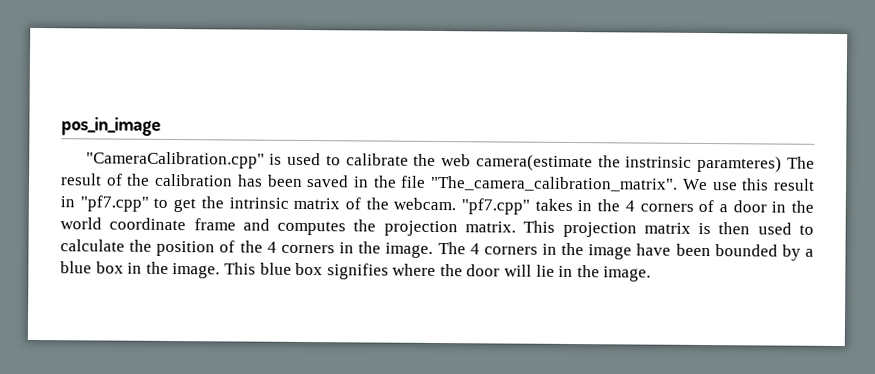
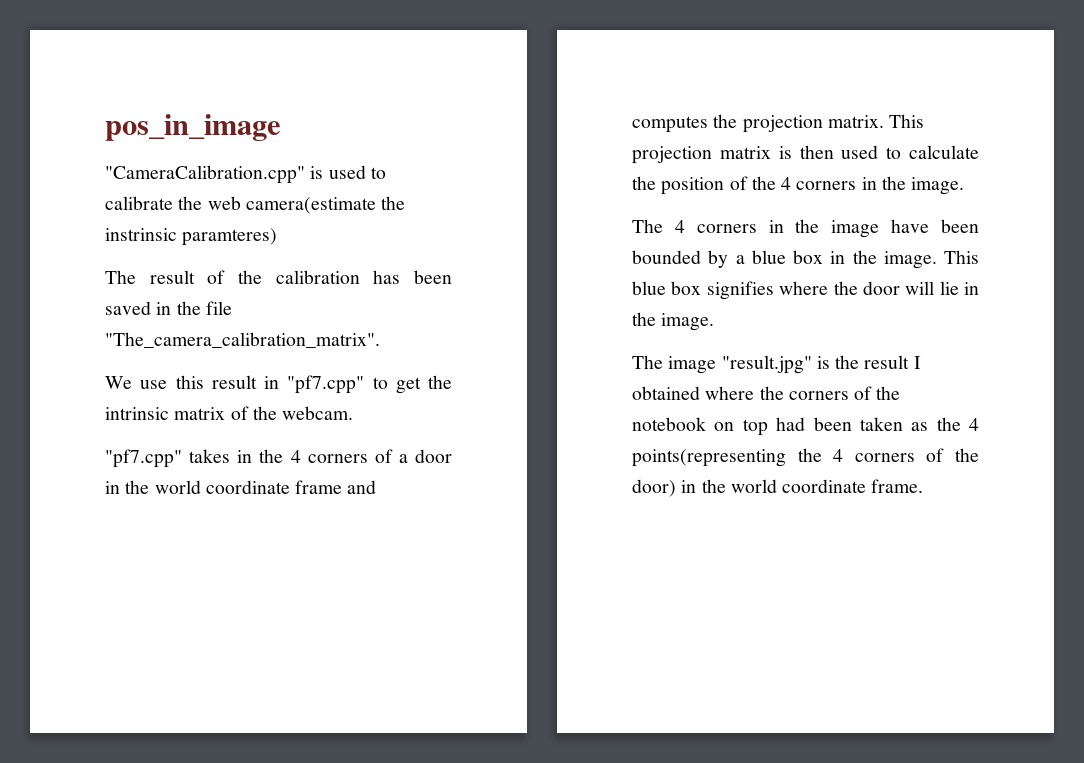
- "CameraCalibration.cpp" is used to calibrate the web camera(estimate the instrinsic paramteres) The result of the calibration has been saved in the file "The_camera_calibration_matrix". We use this result in "pf7.cpp" to get the intrinsic matrix of the webcam. "pf7.cpp" takes in the 4 corners of a door in the world coordinate frame and computes the projection matrix.
+ "CameraCalibration.cpp" is used to calibrate the web camera(estimate the instrinsic paramteres)
+ The result of the calibration has been saved in the file "The_camera_calibration_matrix".
+ We use this result in "pf7.cpp" to get the intrinsic matrix of the webcam.
+ "pf7.cpp" takes in the 4 corners of a door in the world coordinate frame and computes the projection matrix.
- This projection matrix is then used to calculate the position of the 4 corners in the image. The 4 corners in the image have been bounded by a blue box in the image.
+ This projection matrix is then used to calculate the position of the 4 corners in the image.
+ The 4 corners in the image have been bounded by a blue box in the image.
+ The image "result.jpg" is the result I obtained where the corners of the notebook on top had been taken as the 4 points(representing the 4 corners of the door) in the world coordinate frame.

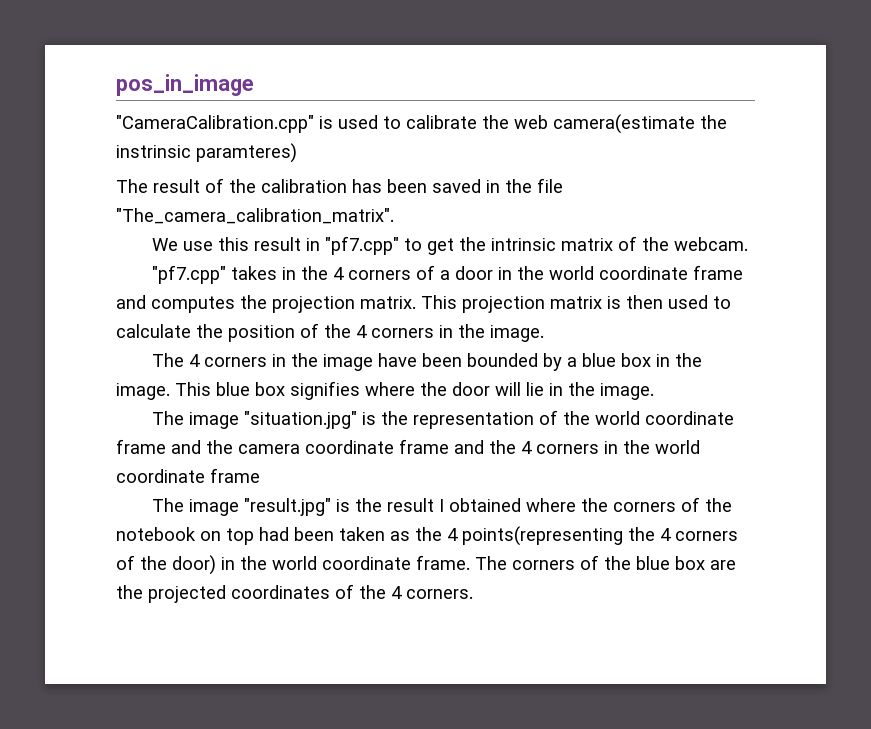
+ The image "situation.jpg" is the representation of the world coordinate frame and the camera coordinate frame and the 4 corners in the world coordinate frame
+ The corners of the blue box are the projected coordinates of the 4 corners.

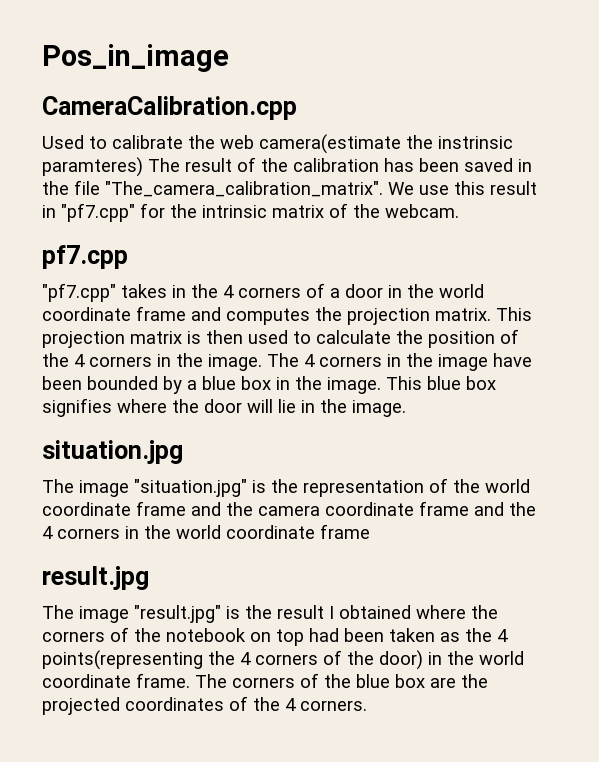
- pos_in_image
- "CameraCalibration.cpp" is used to calibrate the web camera(estimate the instrinsic paramteres)
- The result of the calibration has been saved in the file "The_camera_calibration_matrix".
- We use this result in "pf7.cpp" to get the intrinsic matrix of the webcam.
+ Pos_in_image
+ CameraCalibration.cpp
+ Used to calibrate the web camera(estimate the instrinsic paramteres) The result of the calibration has been saved in the file "The_camera_calibration_matrix". We use this result in "pf7.cpp" for the intrinsic matrix of the webcam.
+ pf7.cpp
- This projection matrix is then used to calculate the position of the 4 corners in the image.
- The 4 corners in the image have been bounded by a blue box in the image.
+ This projection matrix is then used to calculate the position of the 4 corners in the image. The 4 corners in the image have been bounded by a blue box in the image.
+ situation.jpg
+ result.jpg

